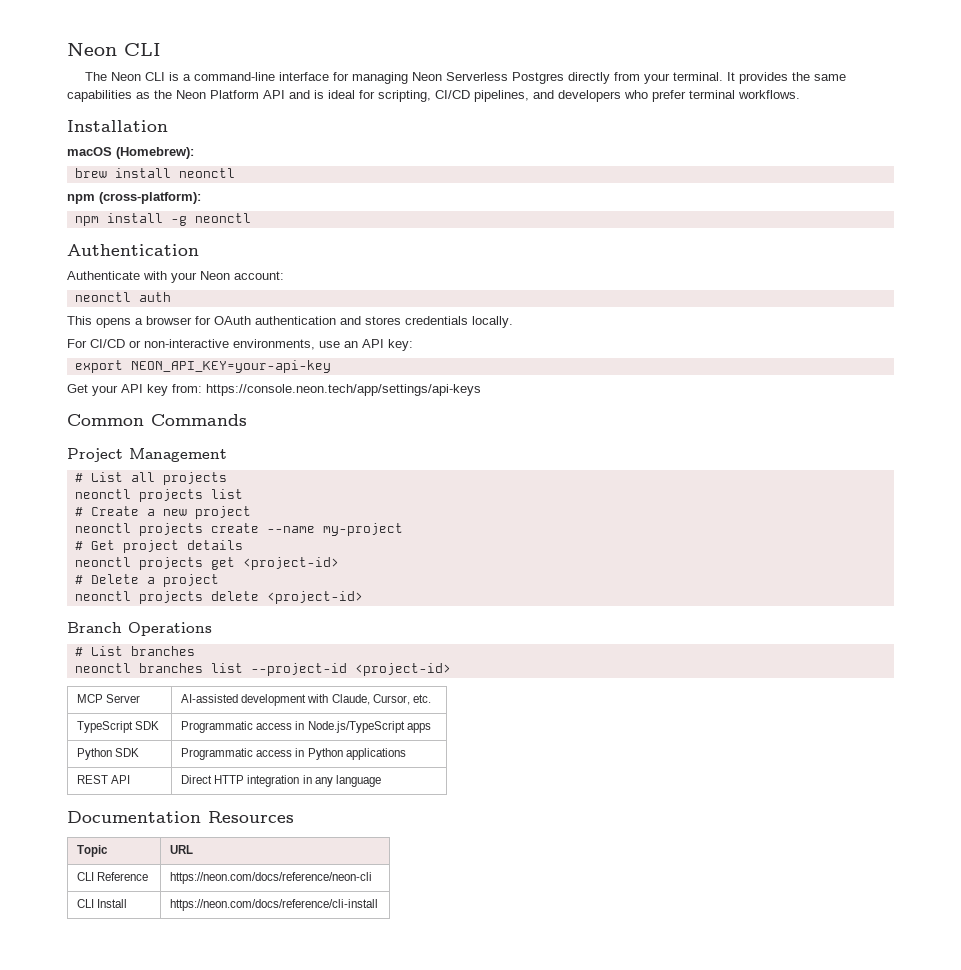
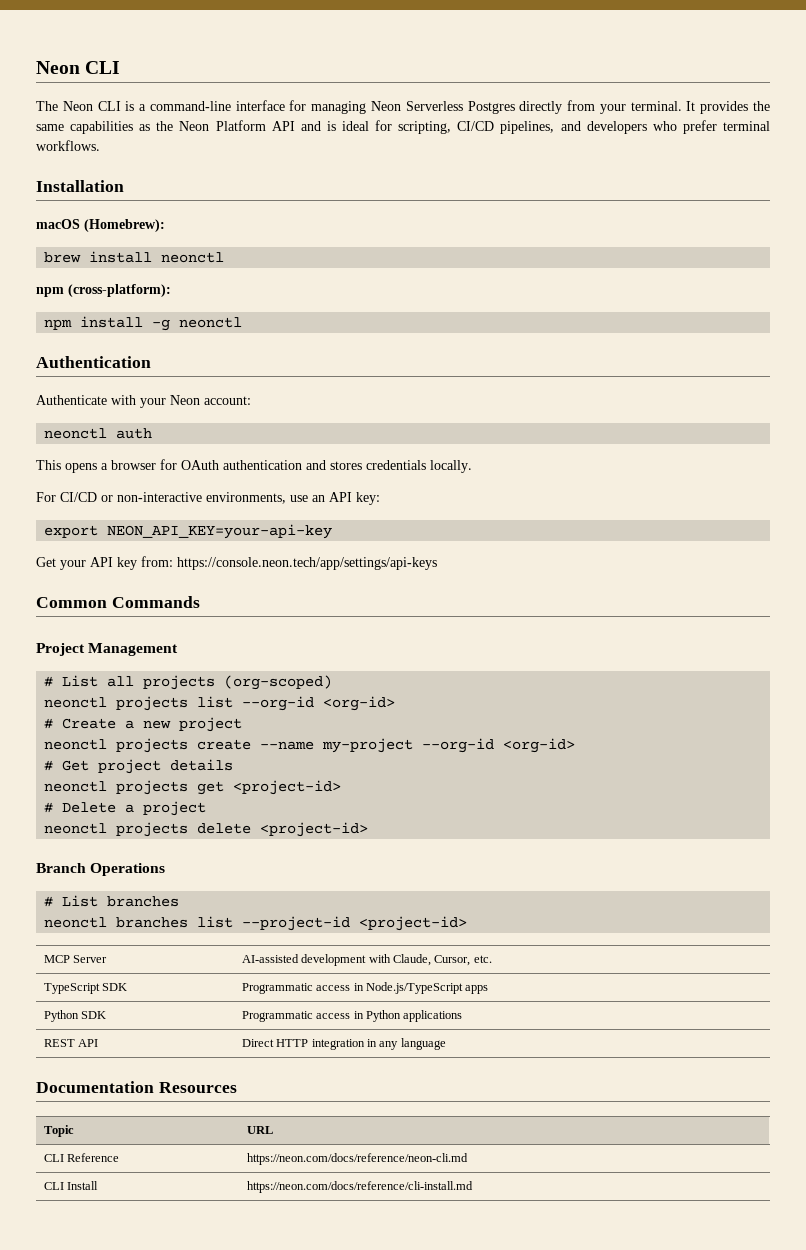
- # List all projects
+ # List all projects (org-scoped)
- neonctl projects list
+ neonctl projects list --org-id <org-id>
- neonctl projects create --name my-project
+ neonctl projects create --name my-project --org-id <org-id>
- CLI Reference | https://neon.com/docs/reference/neon-cli
+ CLI Reference | https://neon.com/docs/reference/neon-cli.md
- CLI Install | https://neon.com/docs/reference/cli-install
+ CLI Install | https://neon.com/docs/reference/cli-install.md

